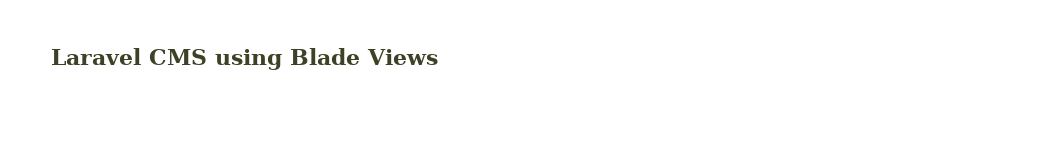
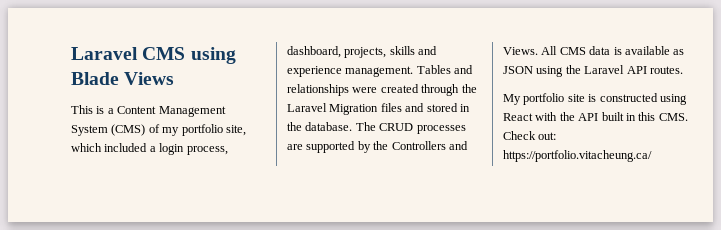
+ This is a Content Management System (CMS) of my portfolio site, which included a login process, dashboard, projects, skills and experience management. Tables and relationships were created through the Laravel Migration files and stored in the database. The CRUD processes are supported by the Controllers and Views. All CMS data is available as JSON using the Laravel API routes.
+ My portfolio site is constructed using React with the API built in this CMS. Check out: https://portfolio.vitacheung.ca/

